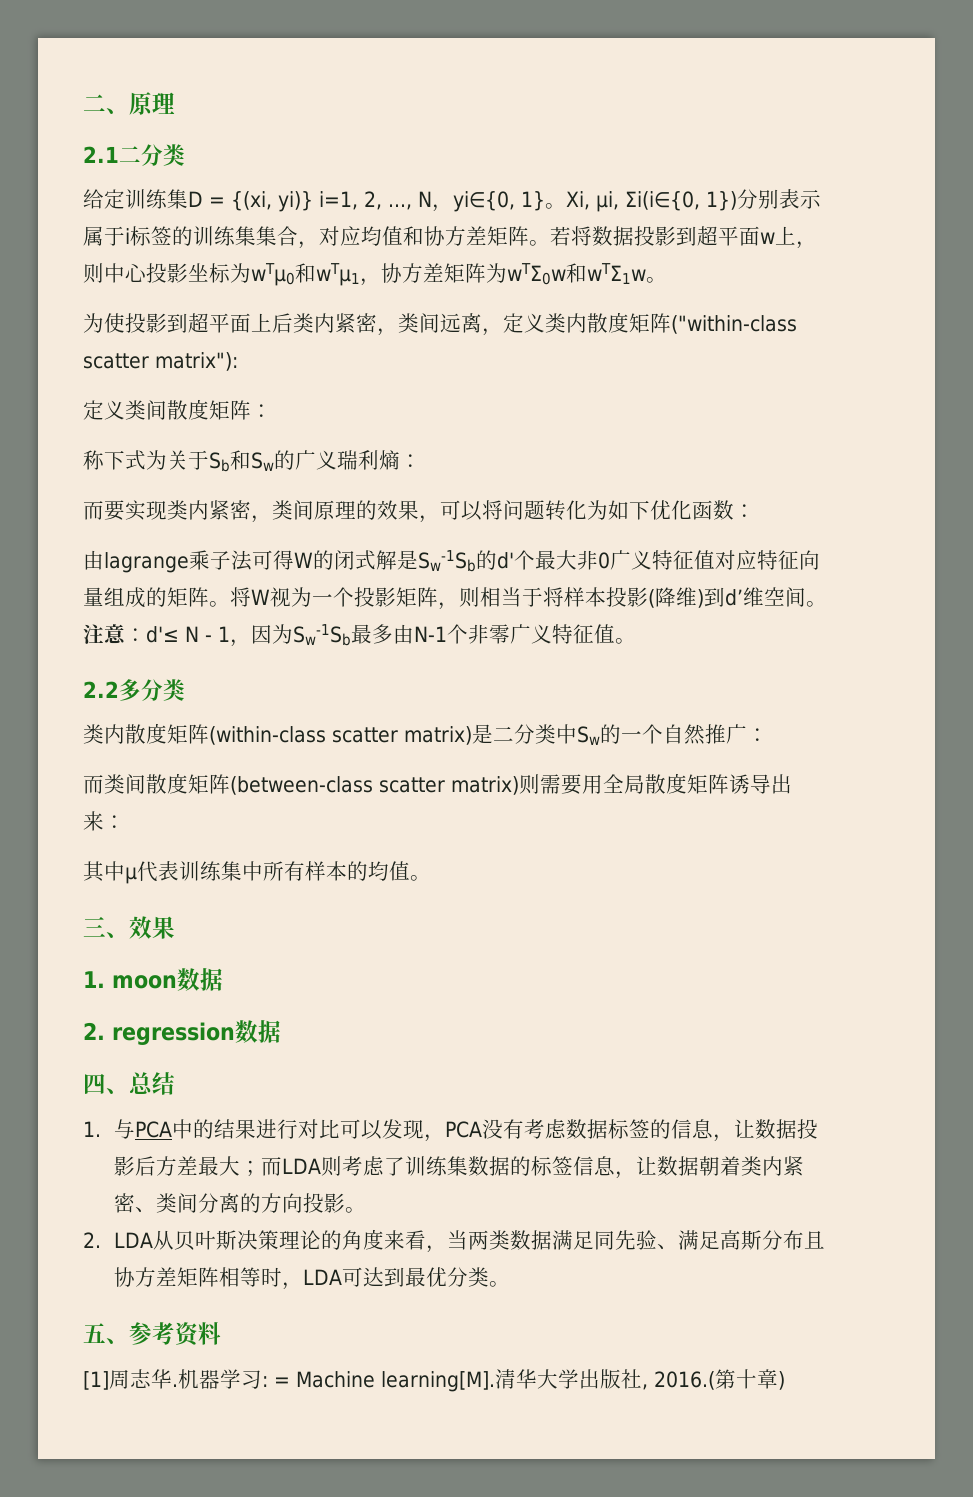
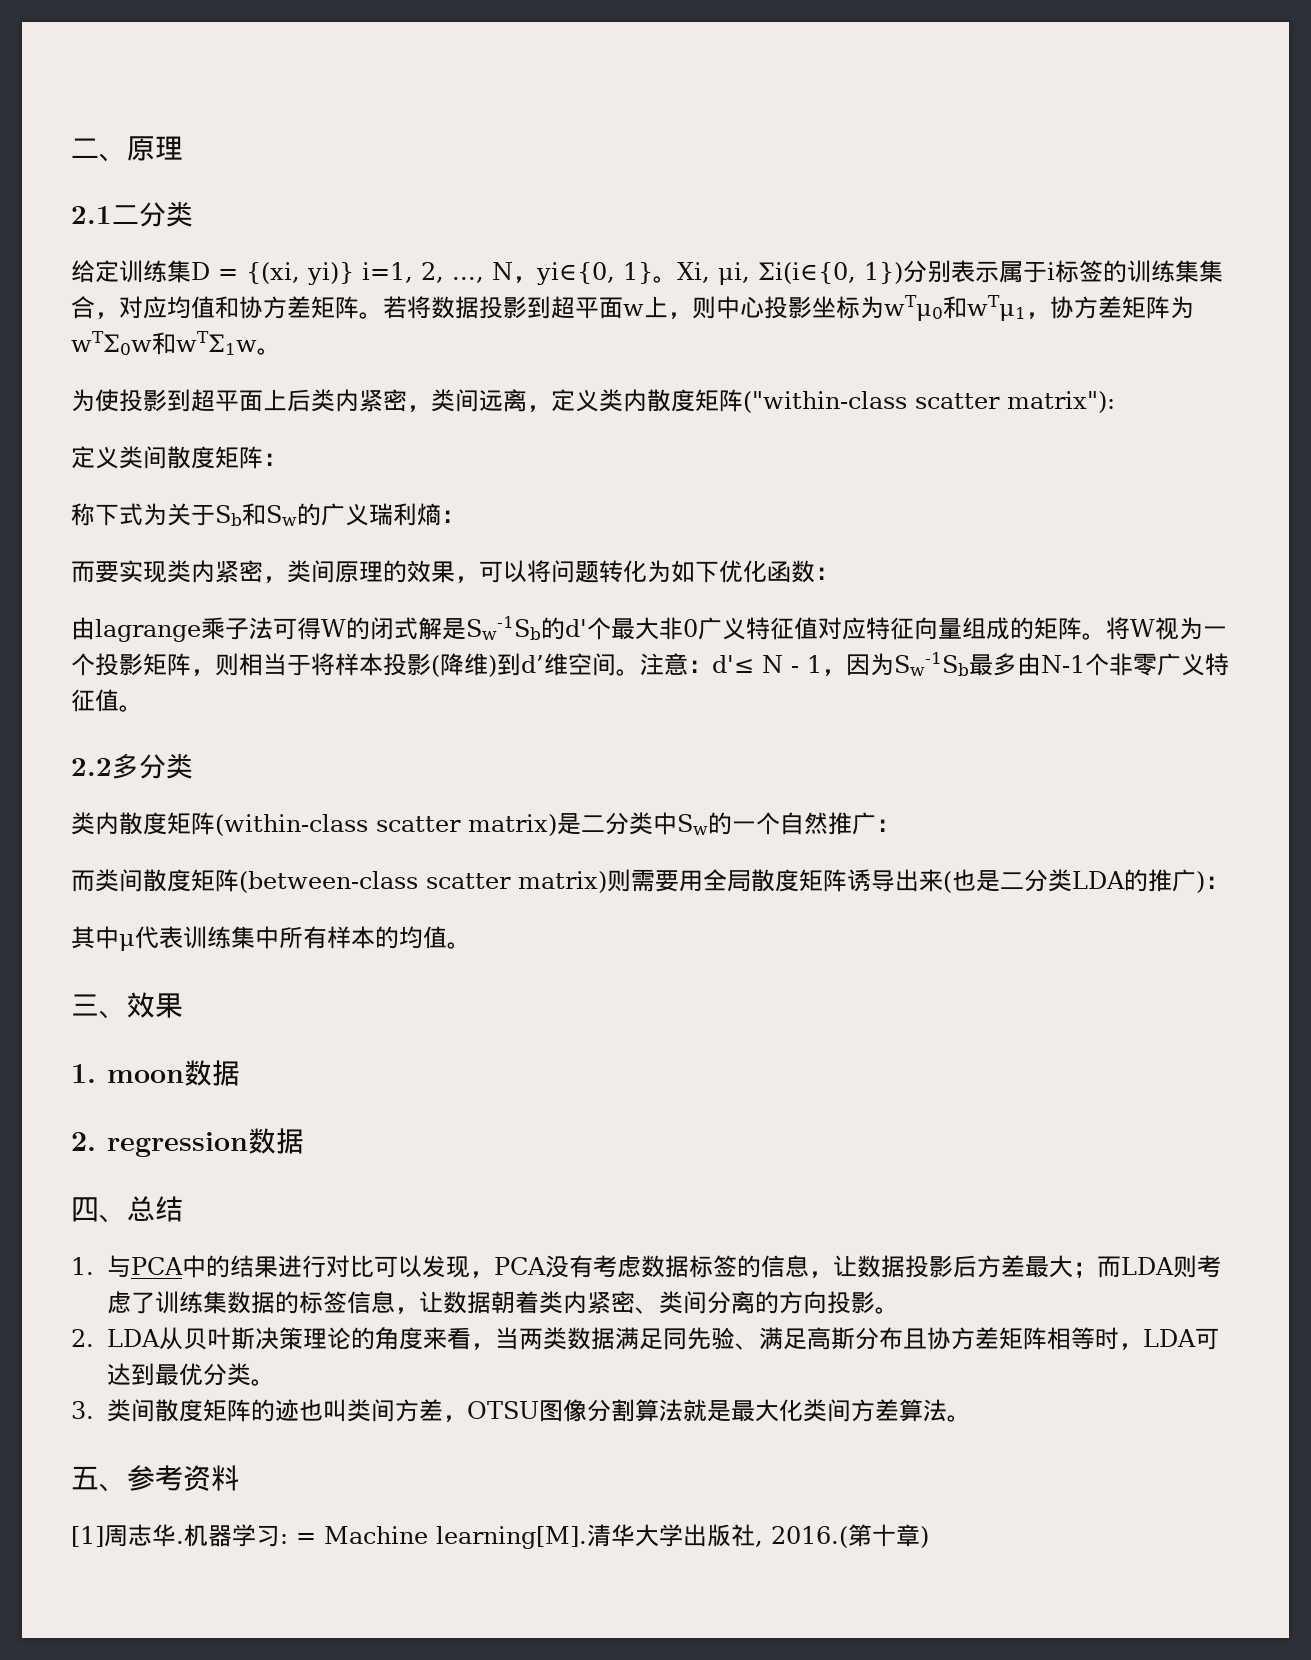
- 而类间散度矩阵(between-class scatter matrix)则需要用全局散度矩阵诱导出来：
+ 而类间散度矩阵(between-class scatter matrix)则需要用全局散度矩阵诱导出来(也是二分类LDA的推广)：
+ 3.类间散度矩阵的迹也叫类间方差，OTSU图像分割算法就是最大化类间方差算法。

